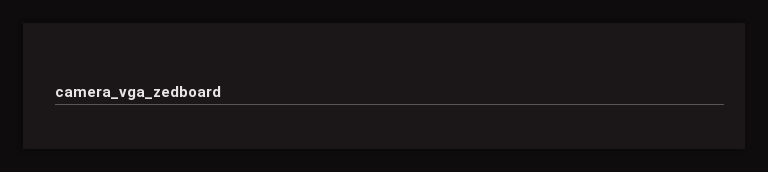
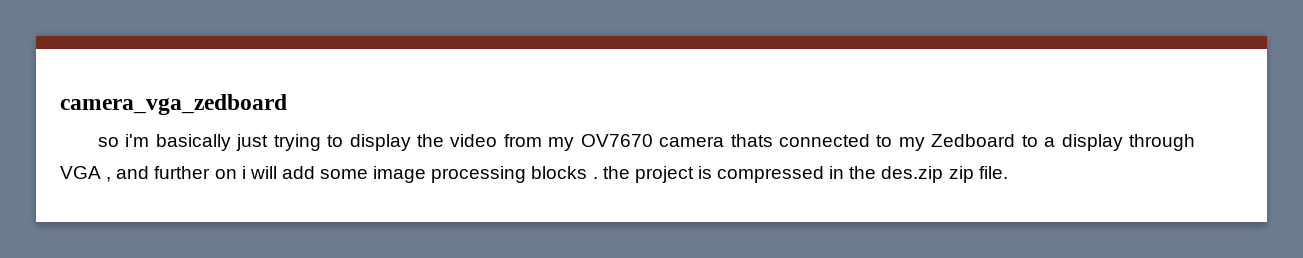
+ so i'm basically just trying to display the video from my OV7670 camera thats connected to my Zedboard to a display through VGA , and further on i will add some image processing blocks . the project is compressed in the des.zip zip file.

